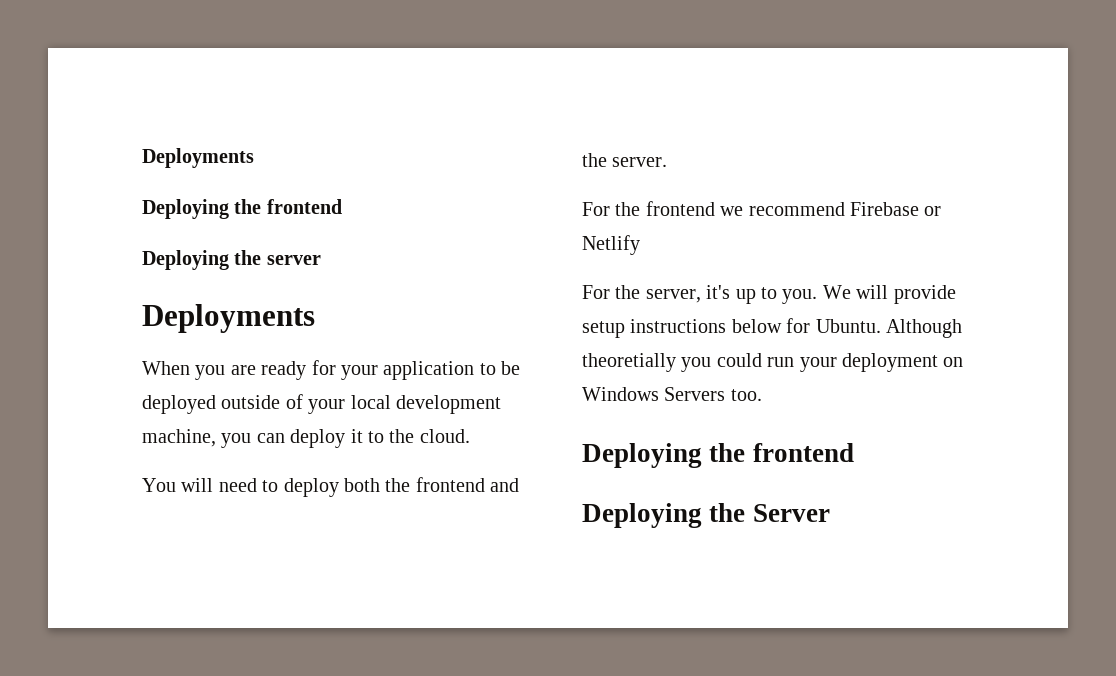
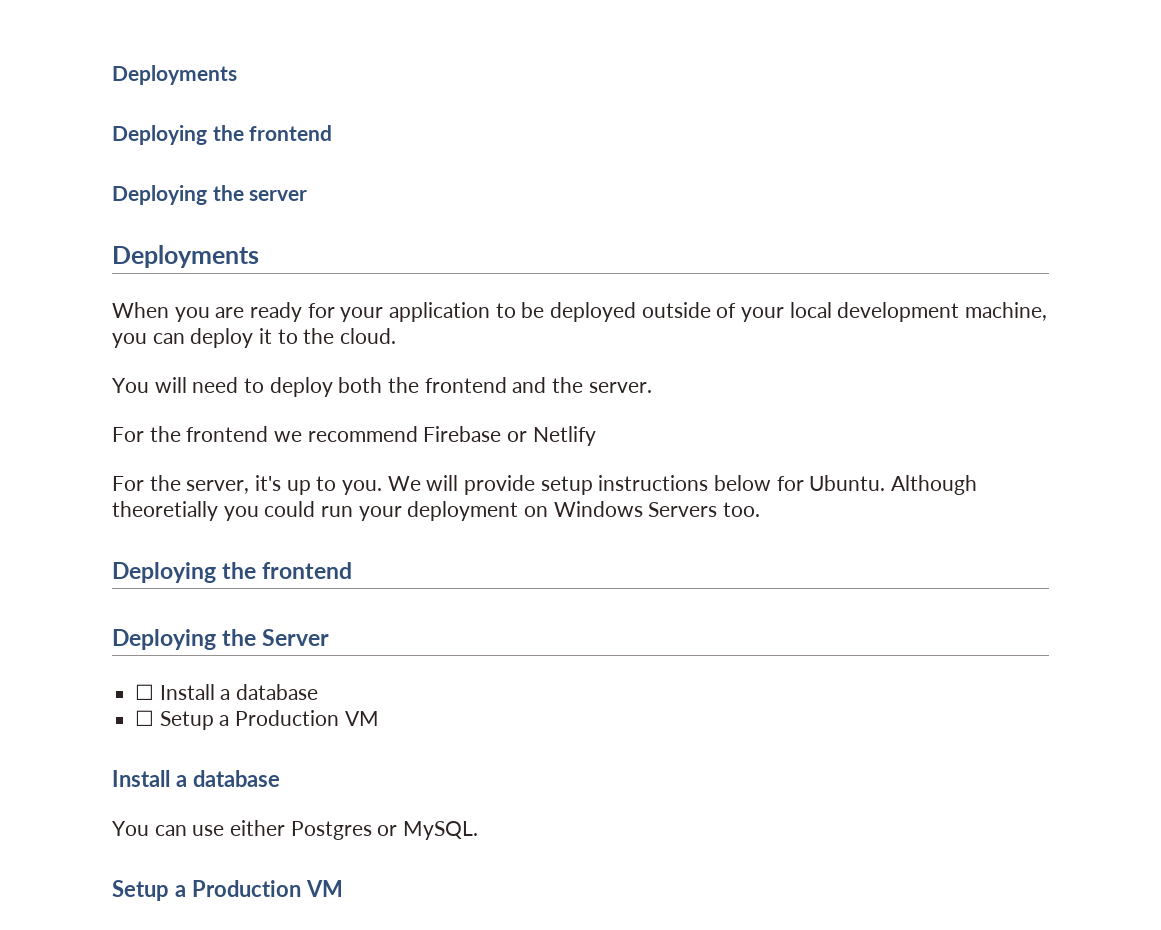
+ ☐ Install a database
+ ☐ Setup a Production VM
+ Install a database
+ You can use either Postgres or MySQL.
+ Setup a Production VM

